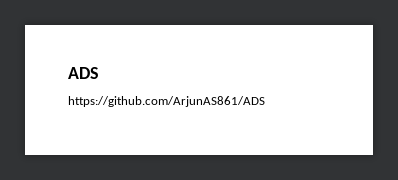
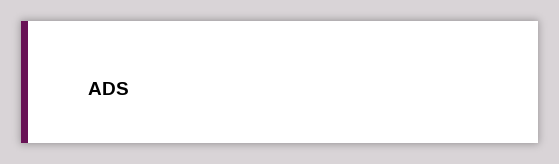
- https://github.com/ArjunAS861/ADS

